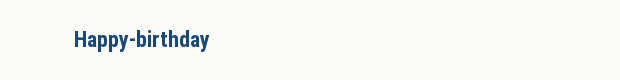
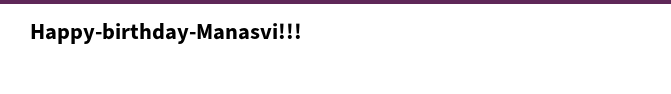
- Happy-birthday
+ Happy-birthday-Manasvi!!!

